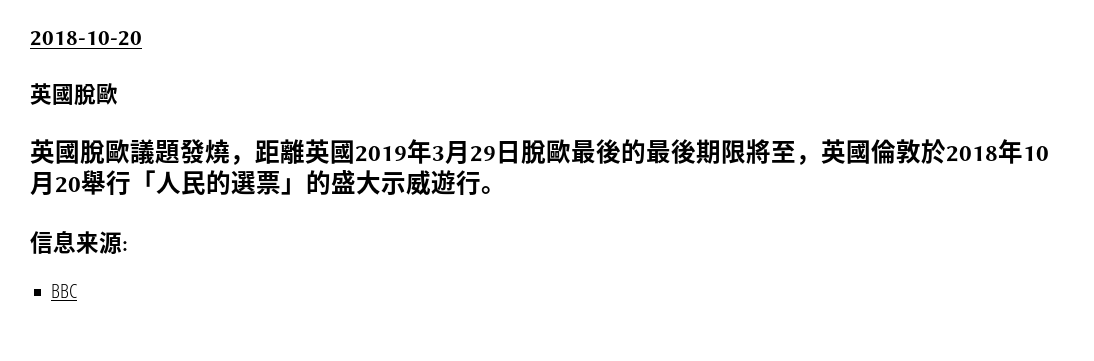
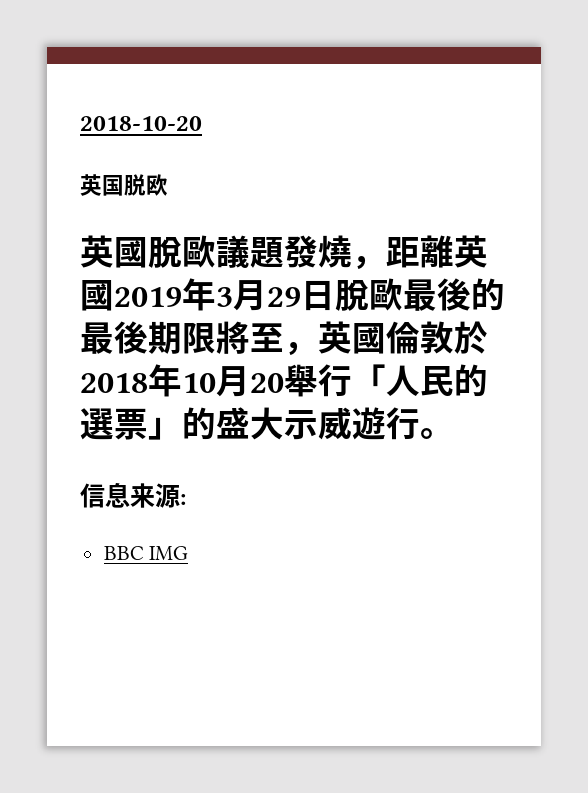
  2018-10-20
- 英國脫歐
+ 英国脱欧
- BBC
+ BBC IMG

